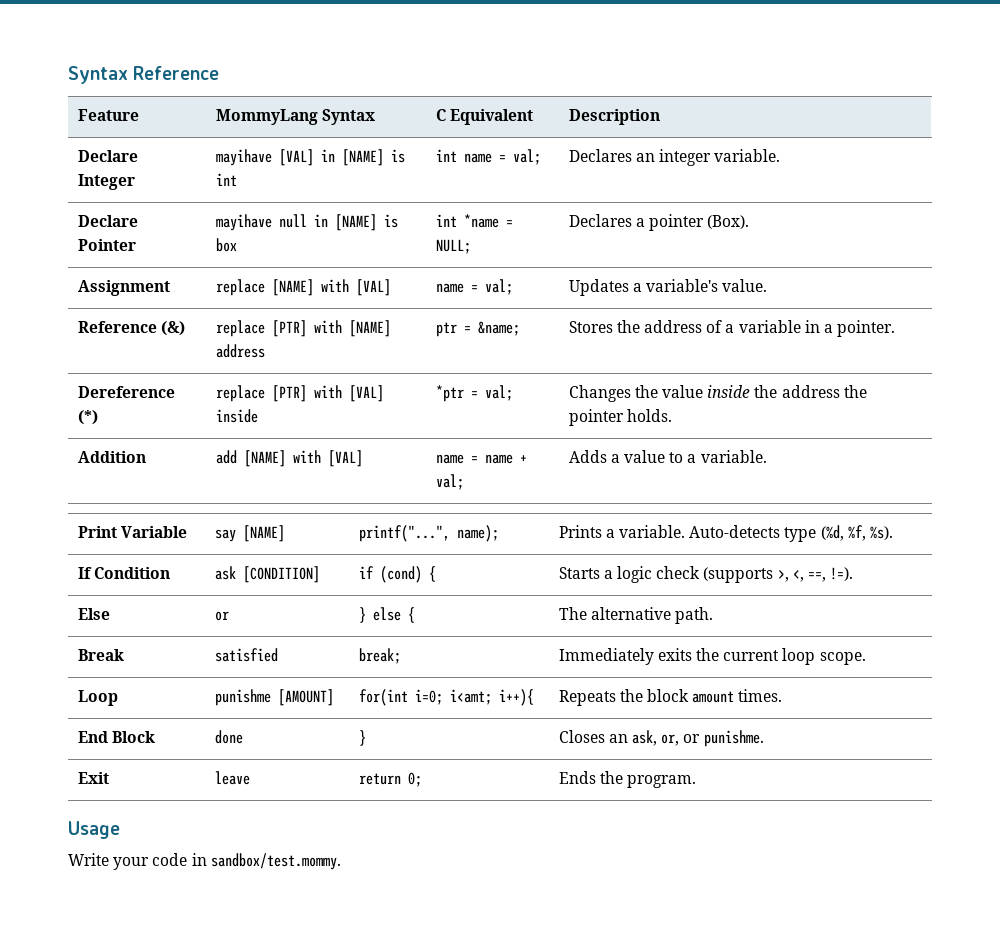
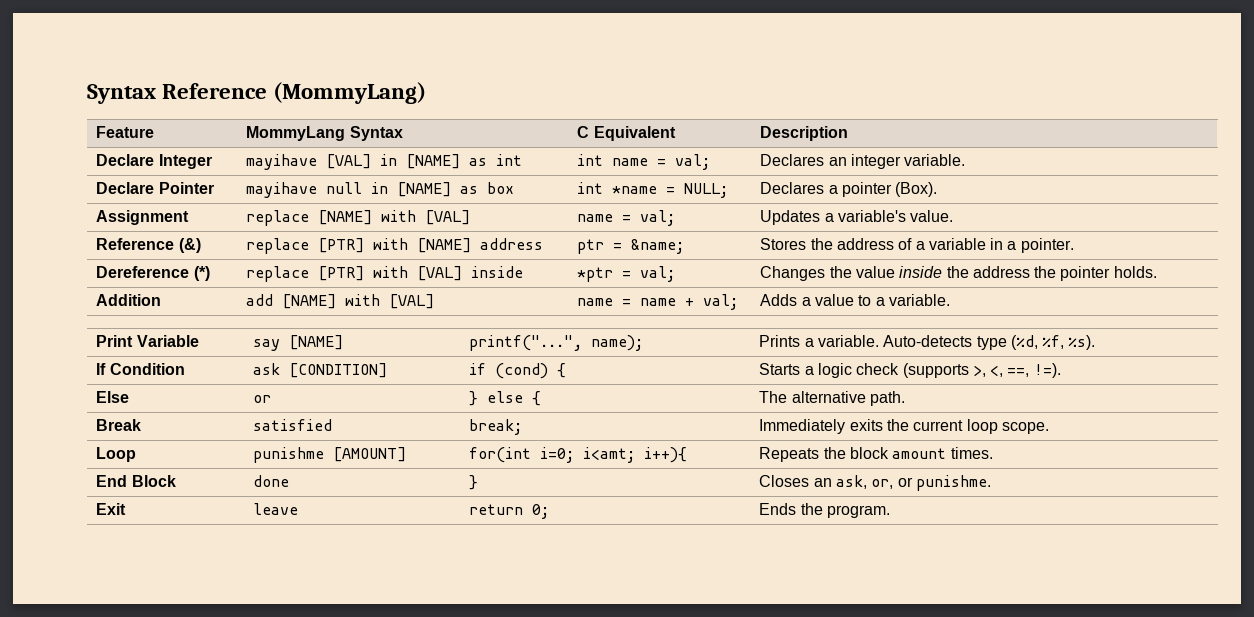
- Syntax Reference
+ Syntax Reference (MommyLang)
- Declare Integer | mayihave [VAL] in [NAME] is int | int name = val; | Declares an integer variable.
+ Declare Integer | mayihave [VAL] in [NAME] as int | int name = val; | Declares an integer variable.
- Declare Pointer | mayihave null in [NAME] is box | int *name = NULL; | Declares a pointer (Box).
+ Declare Pointer | mayihave null in [NAME] as box | int *name = NULL; | Declares a pointer (Box).
- Usage
- Write your code in sandbox/test.mommy.

